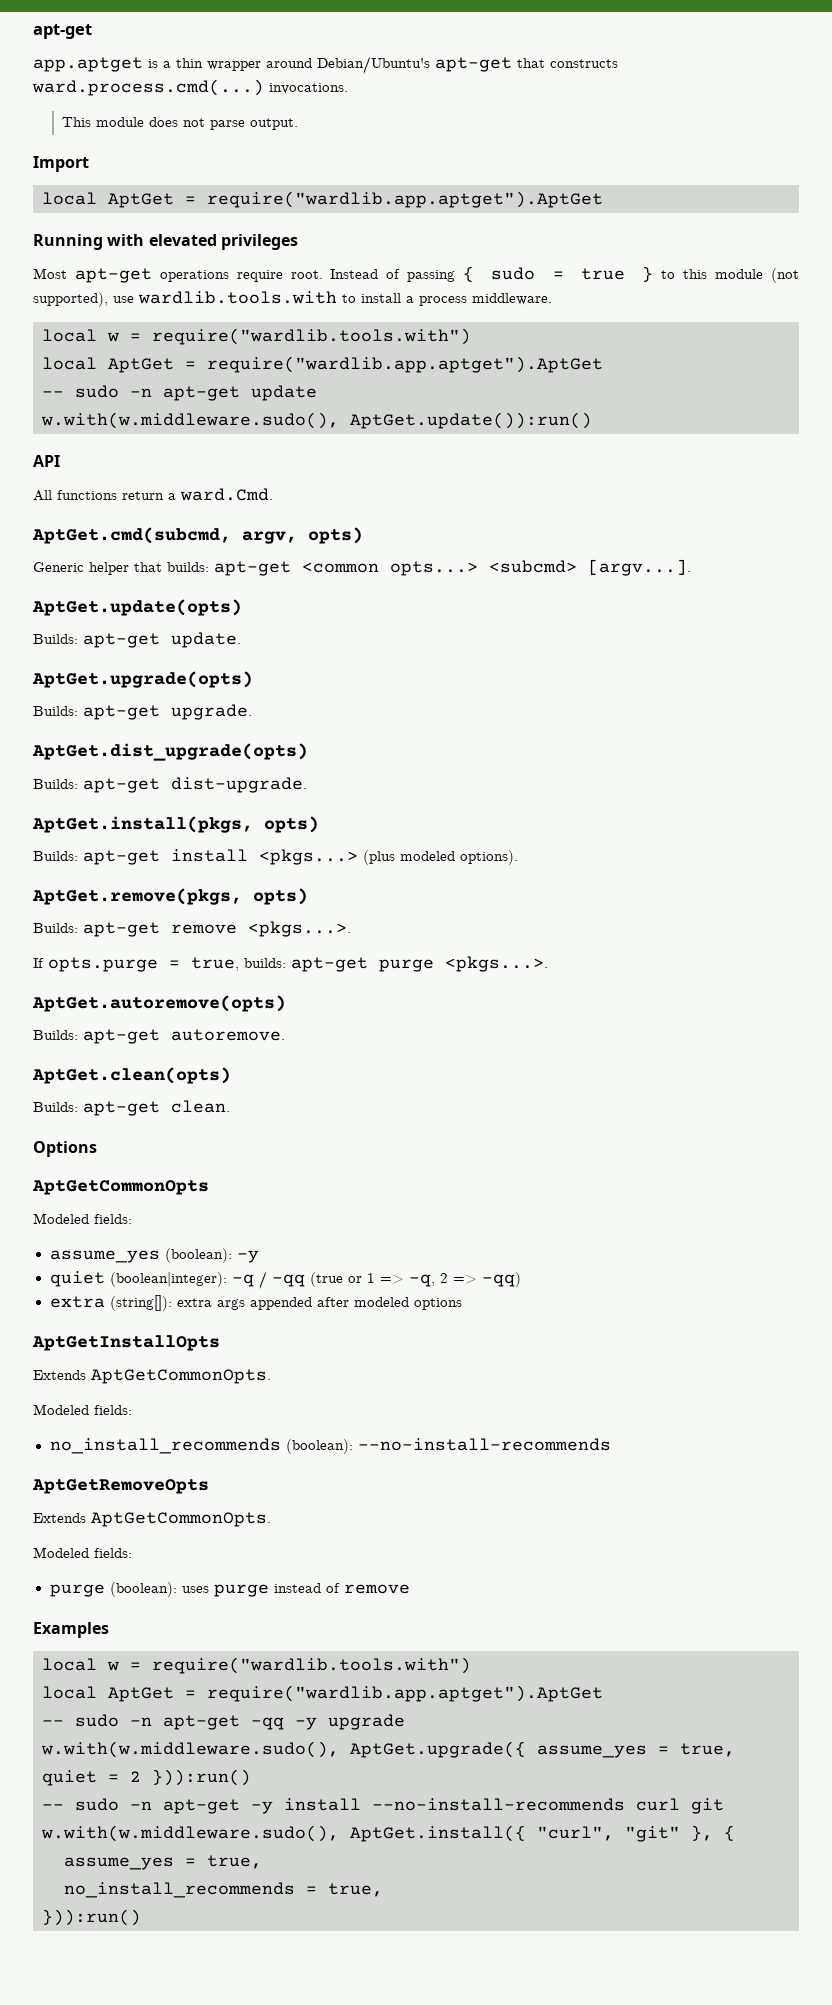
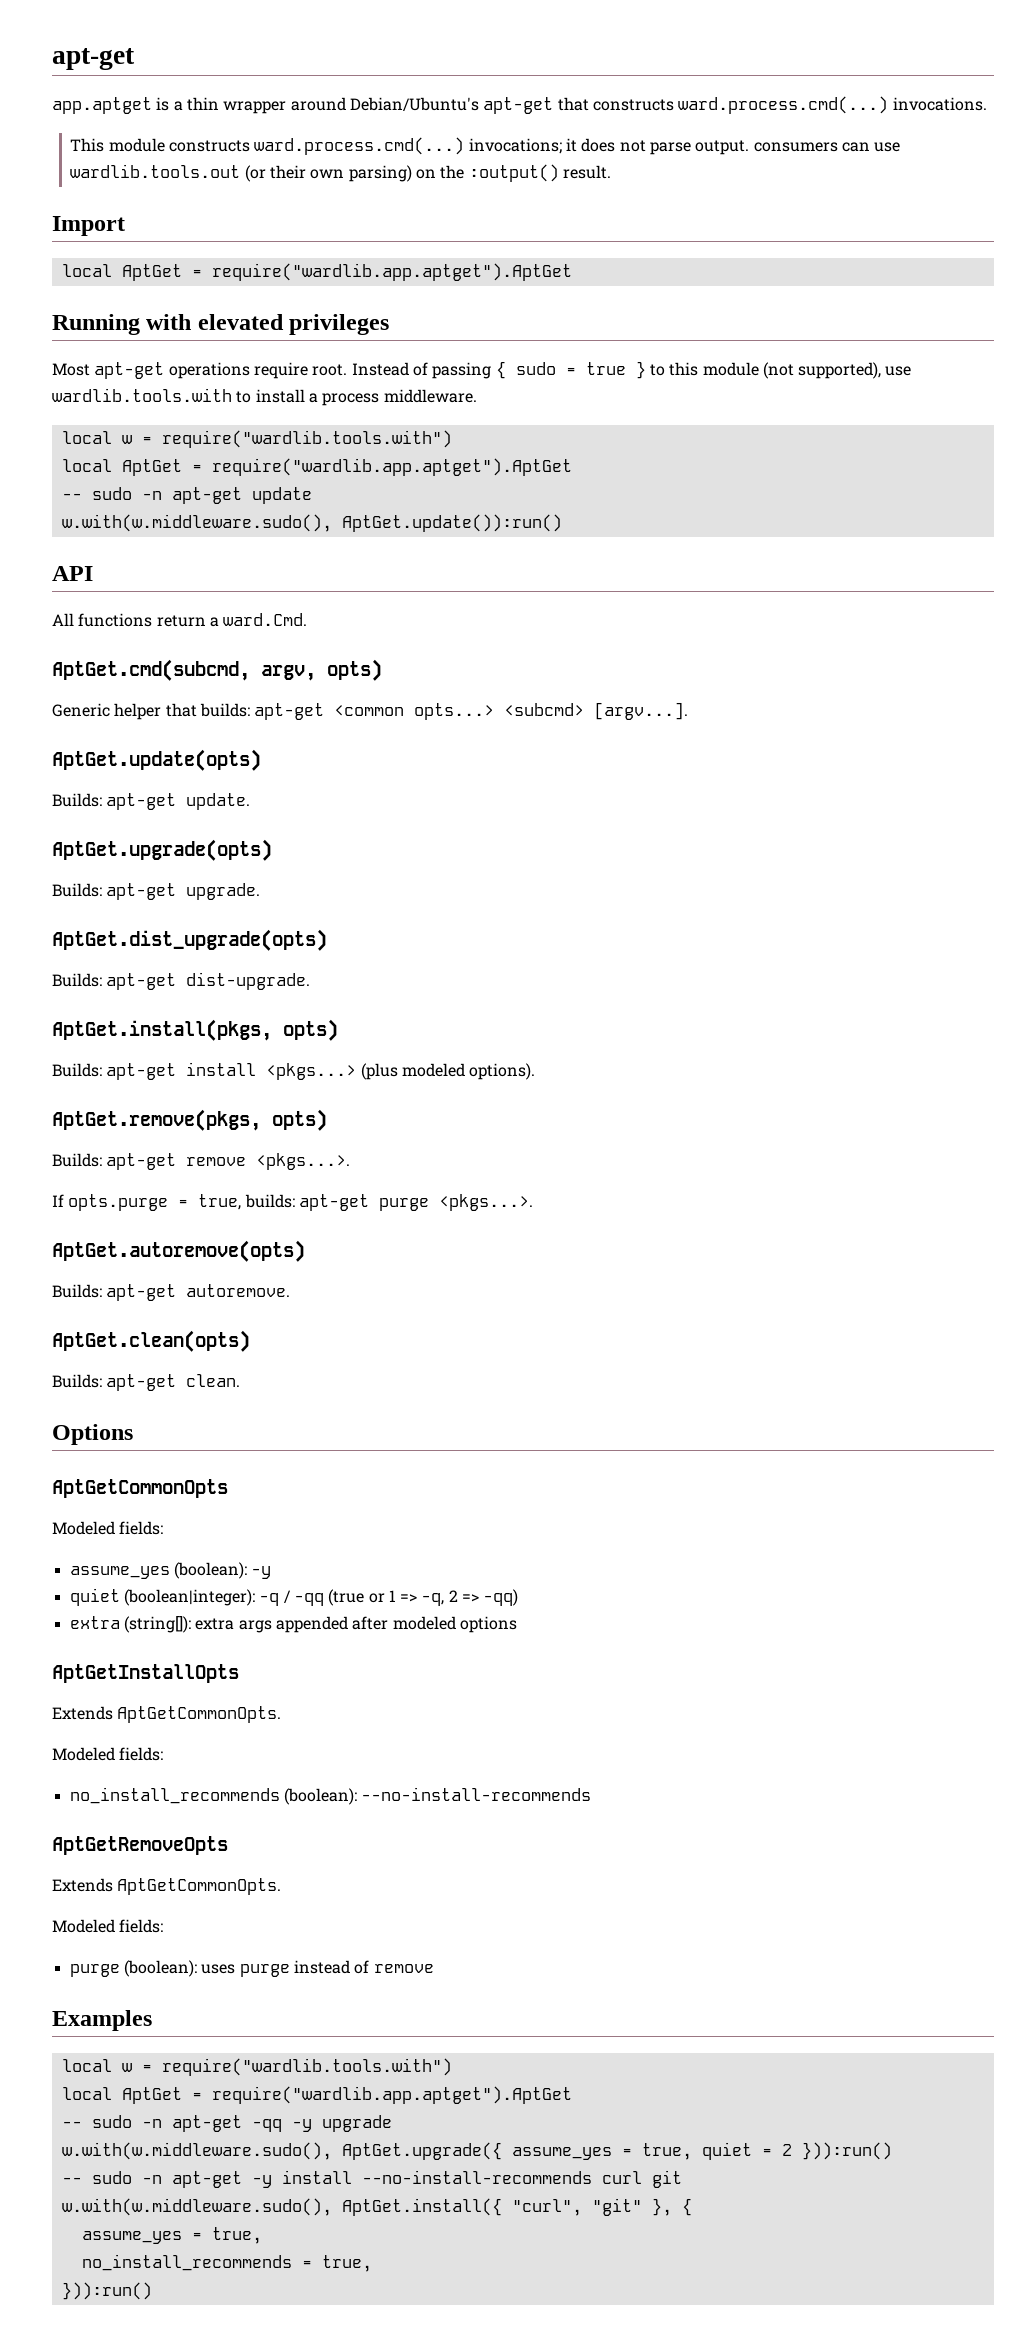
- This module does not parse output.
+ This module constructs ward.process.cmd(...) invocations; it does not parse output. consumers can use wardlib.tools.out (or their own parsing) on the :output() result.

